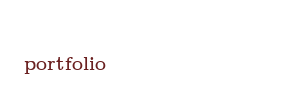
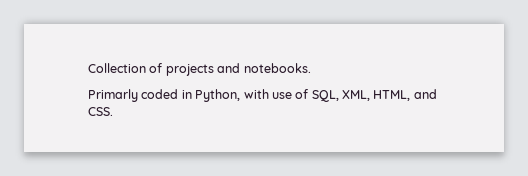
- portfolio
+ Collection of projects and notebooks.
+ Primarly coded in Python, with use of SQL, XML, HTML, and CSS.

